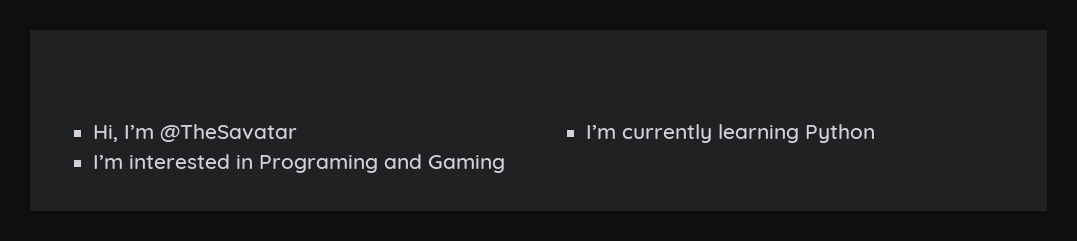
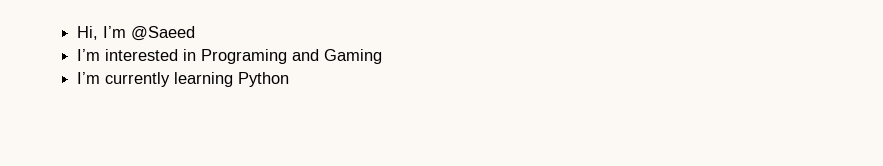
- Hi, I’m @TheSavatar
+ Hi, I’m @Saeed

